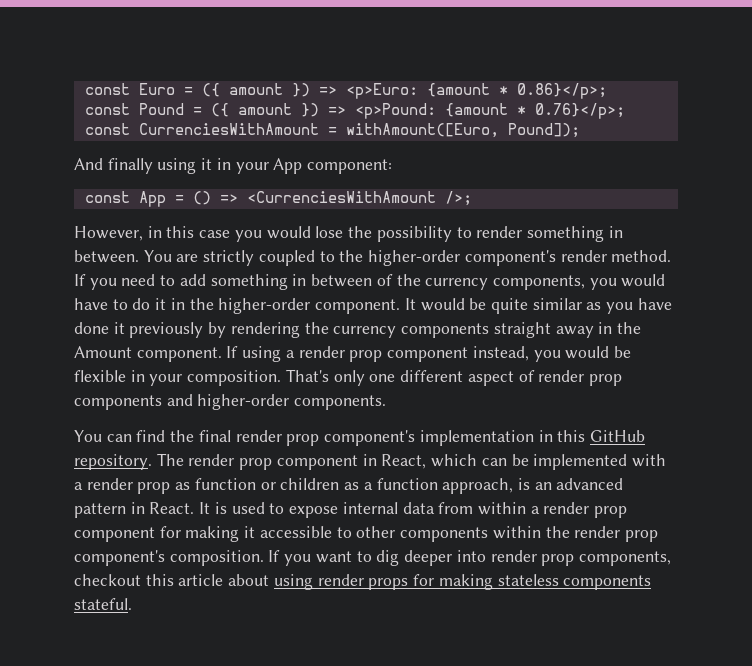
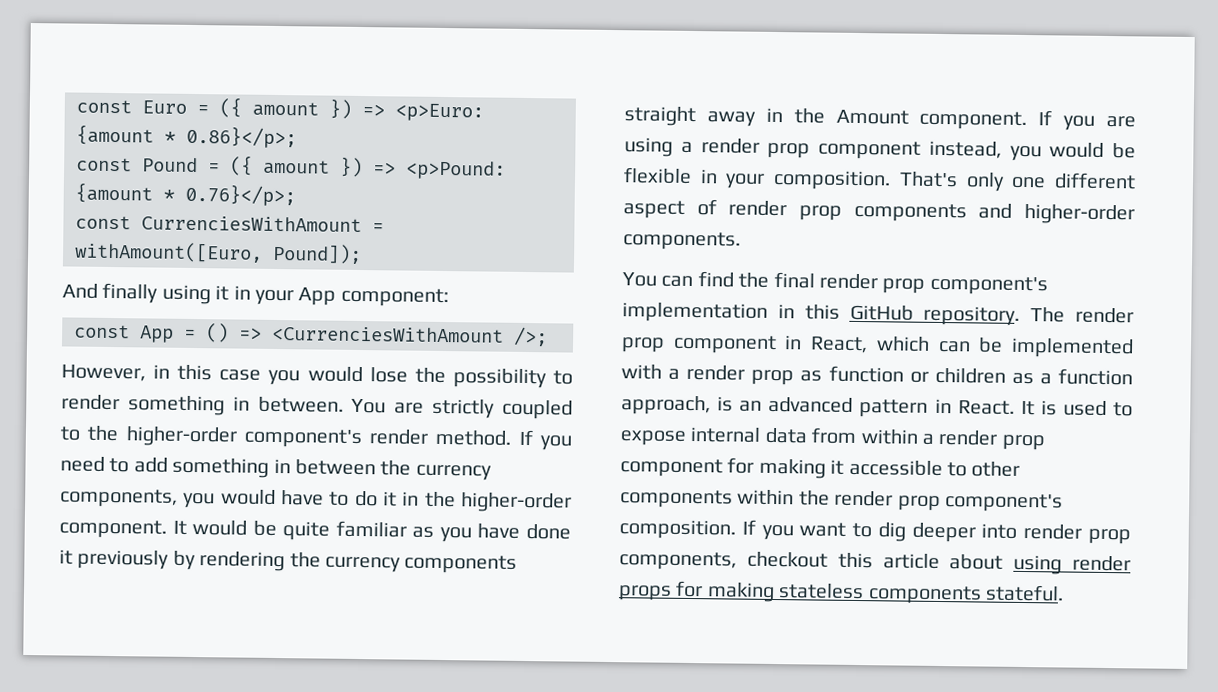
- If you need to add something in between of the currency components, you would have to do it in the higher-order component.
+ If you need to add something in between the currency components, you would have to do it in the higher-order component.
- It would be quite similar as you have done it previously by rendering the currency components straight away in the Amount component.
+ It would be quite familiar as you have done it previously by rendering the currency components straight away in the Amount component.
- If using a render prop component instead, you would be flexible in your composition.
+ If you are using a render prop component instead, you would be flexible in your composition.

